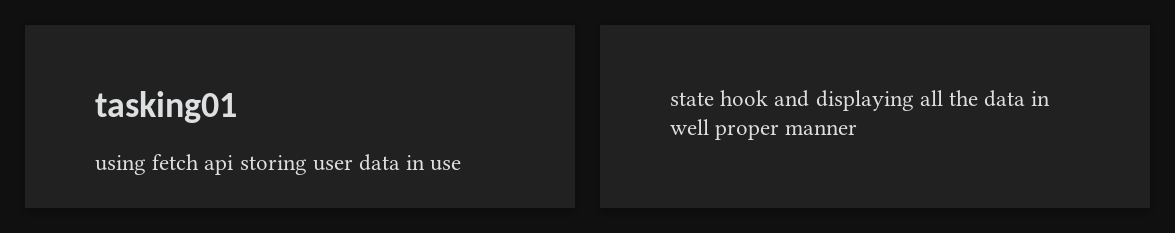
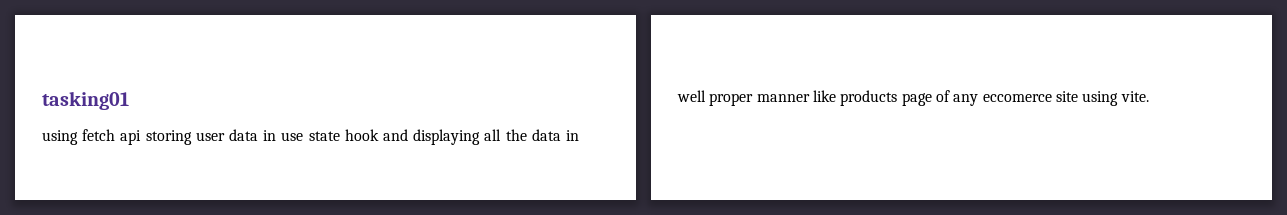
- using fetch api storing user data in use state hook and displaying all the data in well proper manner
+ using fetch api storing user data in use state hook and displaying all the data in well proper manner like products page of any eccomerce site using vite.

